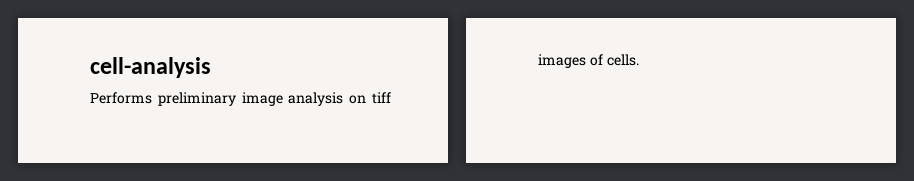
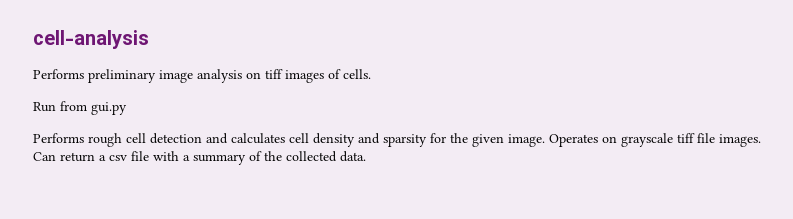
+ Run from gui.py
+ Performs rough cell detection and calculates cell density and sparsity for the given image. Operates on grayscale tiff file images. Can return a csv file with a summary of the collected data.

